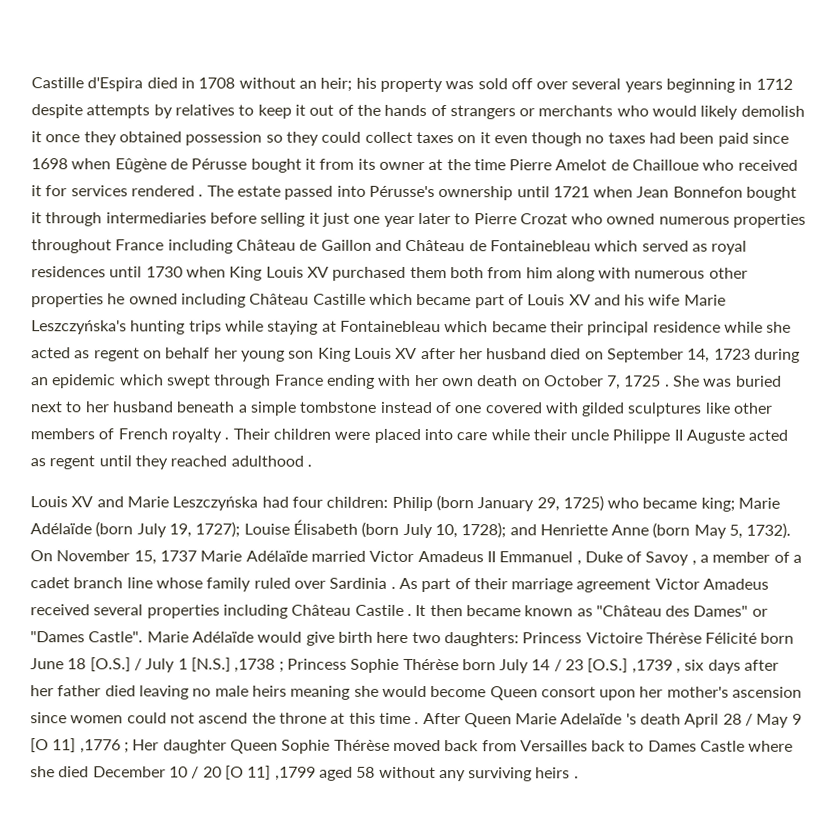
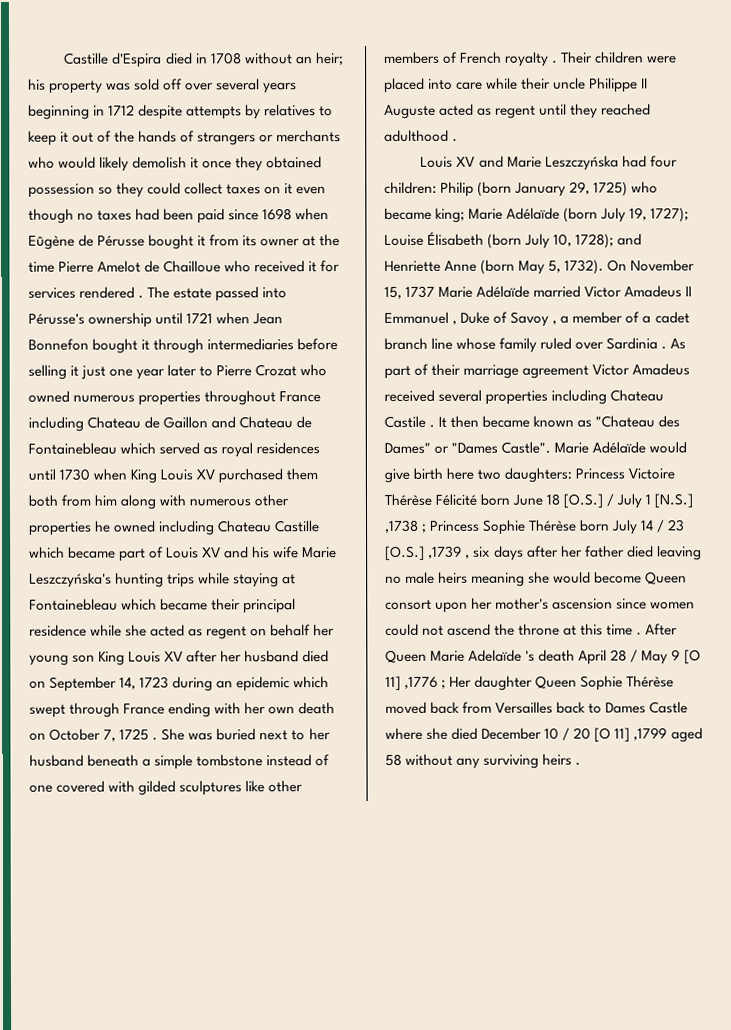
- The estate passed into Pérusse's ownership until 1721 when Jean Bonnefon bought it through intermediaries before selling it just one year later to Pierre Crozat who owned numerous properties throughout France including Château de Gaillon and Château de Fontainebleau which served as royal residences until 1730 when King Louis XV purchased them both from him along with numerous other properties he owned including Château Castille which became part of Louis XV and his wife Marie Leszczyńska's hunting trips while staying at Fontainebleau which became their principal residence while she acted as regent on behalf her young son King Louis XV after her husband died on September 14, 1723 during an epidemic which swept through France ending with her own death on October 7, 1725 .
+ The estate passed into Pérusse's ownership until 1721 when Jean Bonnefon bought it through intermediaries before selling it just one year later to Pierre Crozat who owned numerous properties throughout France including Chateau de Gaillon and Chateau de Fontainebleau which served as royal residences until 1730 when King Louis XV purchased them both from him along with numerous other properties he owned including Chateau Castille which became part of Louis XV and his wife Marie Leszczyńska's hunting trips while staying at Fontainebleau which became their principal residence while she acted as regent on behalf her young son King Louis XV after her husband died on September 14, 1723 during an epidemic which swept through France ending with her own death on October 7, 1725 .
- As part of their marriage agreement Victor Amadeus received several properties including Château Castile .
+ As part of their marriage agreement Victor Amadeus received several properties including Chateau Castile .
- It then became known as "Château des Dames" or "Dames Castle".
+ It then became known as "Chateau des Dames" or "Dames Castle".

